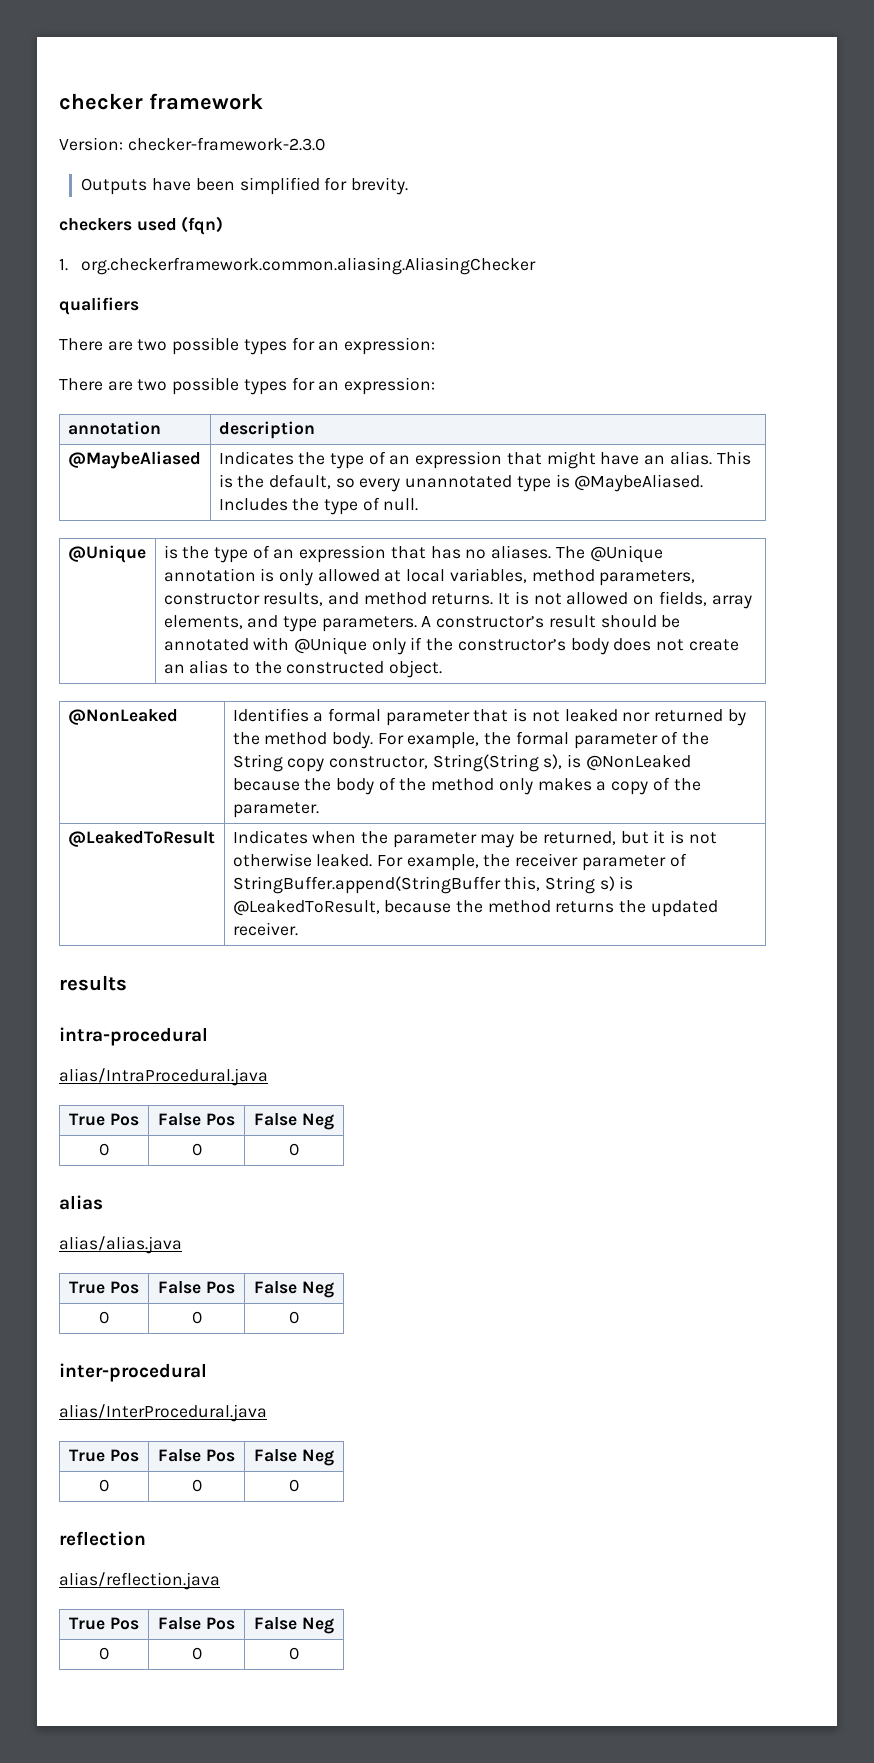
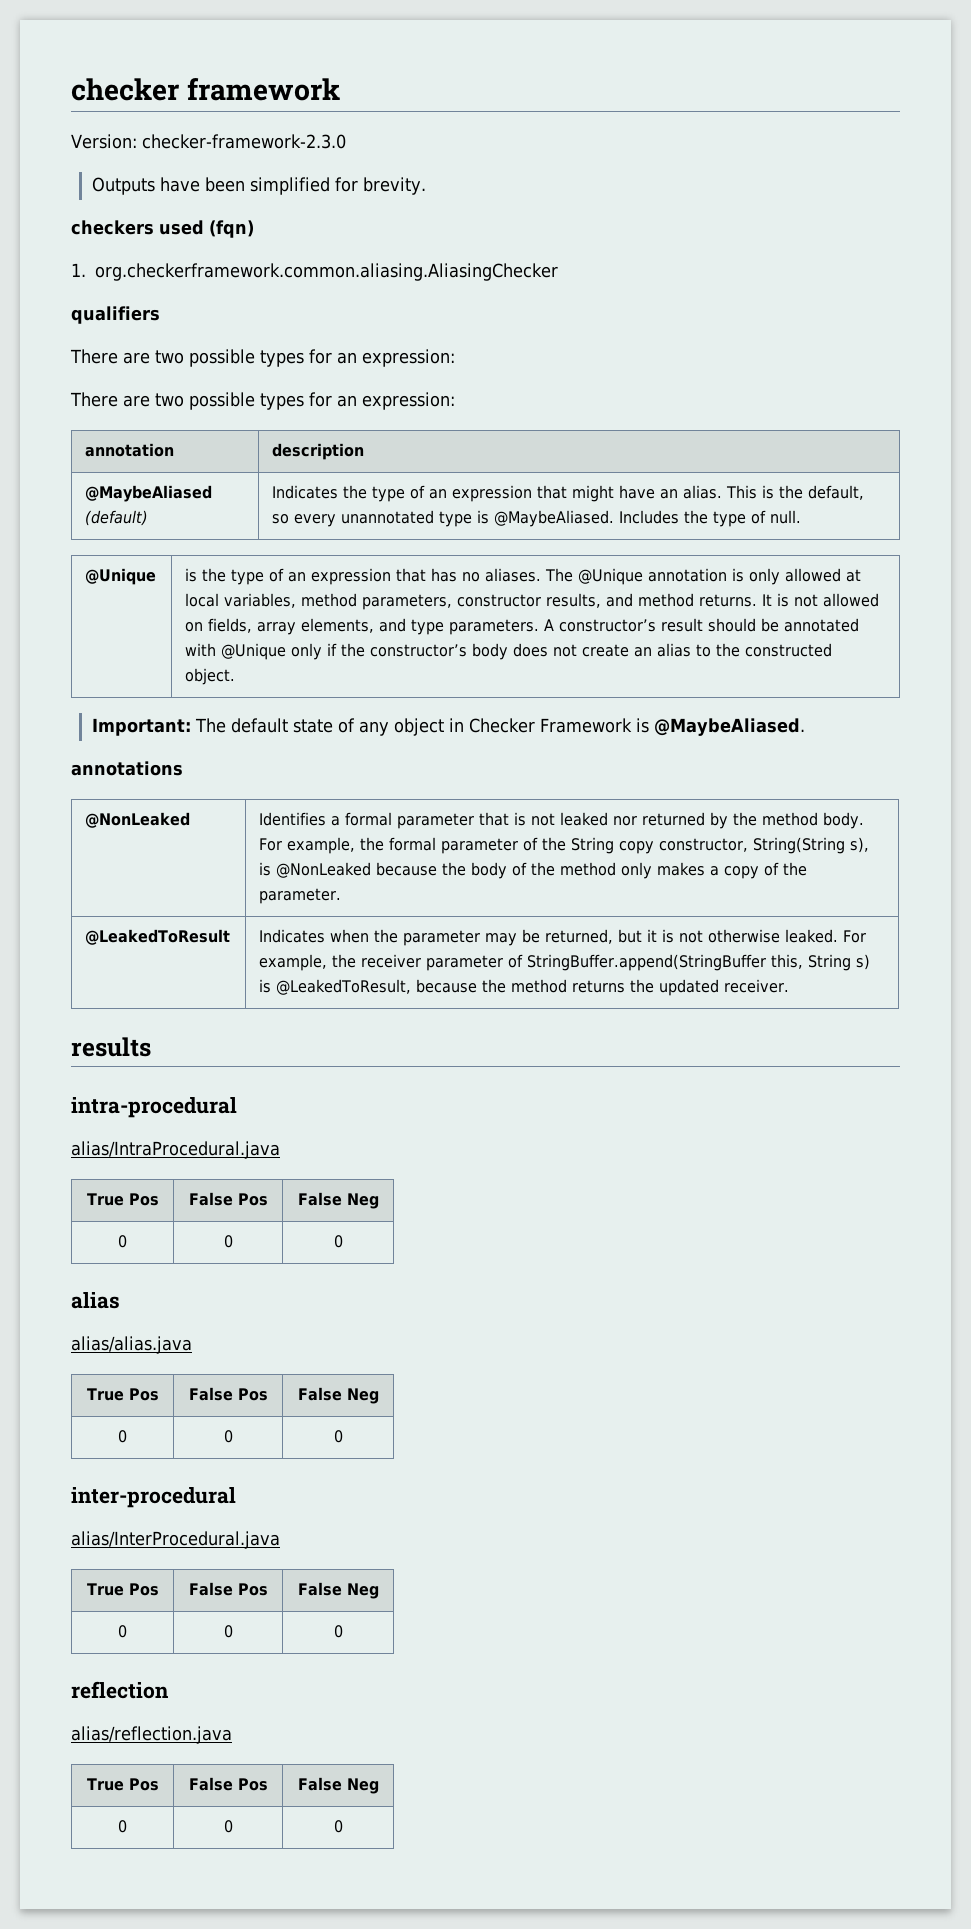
- @MaybeAliased | Indicates the type of an expression that might have an alias. This is the default, so every unannotated type is @MaybeAliased. Includes the type of null.
+ @MaybeAliased (default) | Indicates the type of an expression that might have an alias. This is the default, so every unannotated type is @MaybeAliased. Includes the type of null.
+ Important: The default state of any object in Checker Framework is @MaybeAliased.
+ annotations

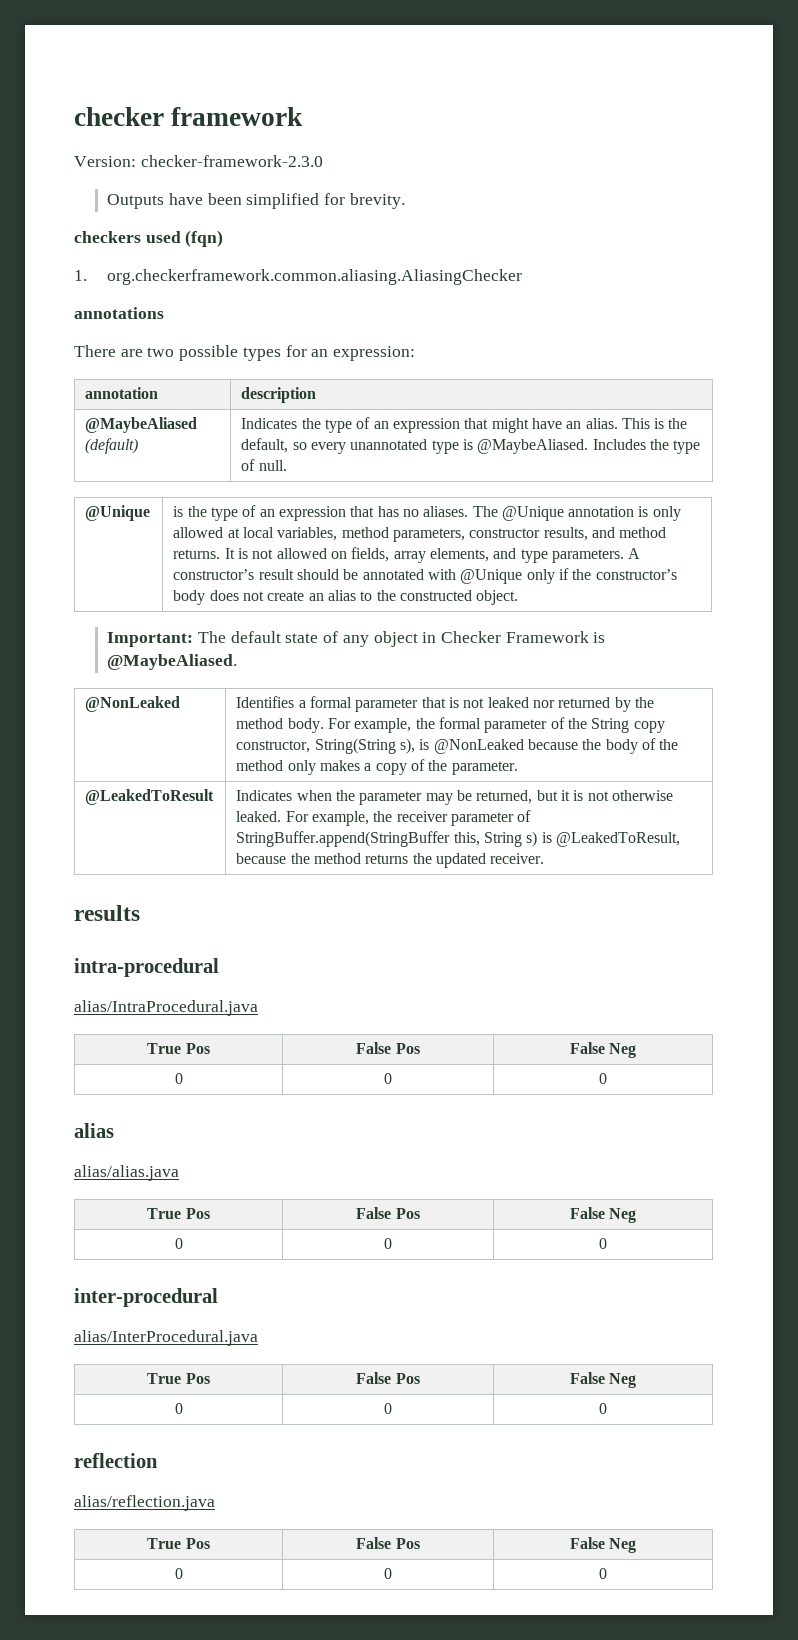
- qualifiers
- There are two possible types for an expression:
+ annotations
- annotations

